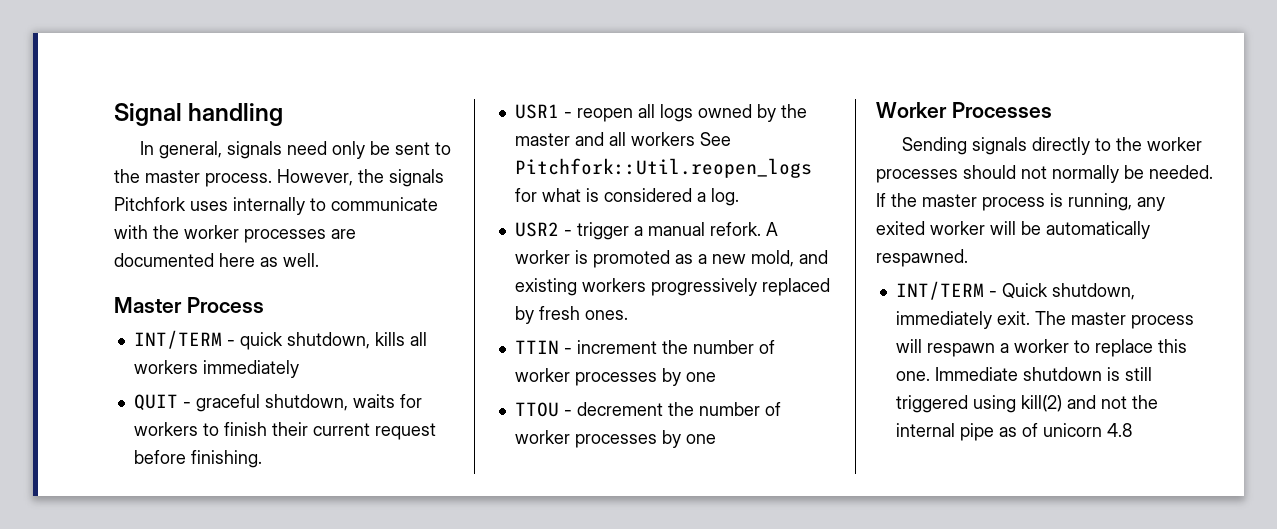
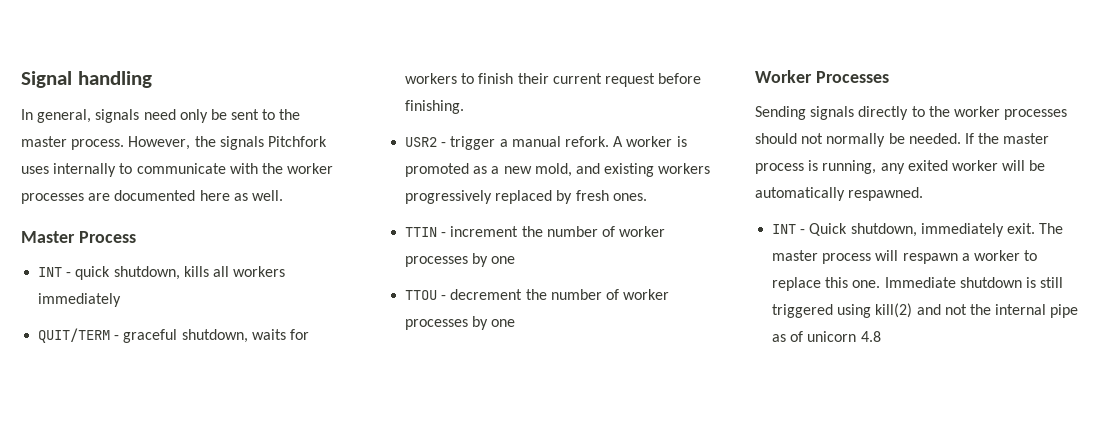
- INT/TERM - quick shutdown, kills all workers immediately
+ INT - quick shutdown, kills all workers immediately
- QUIT - graceful shutdown, waits for workers to finish their current request before finishing.
+ QUIT/TERM - graceful shutdown, waits for workers to finish their current request before finishing.
- USR1 - reopen all logs owned by the master and all workers See Pitchfork::Util.reopen_logs for what is considered a log.
- INT/TERM - Quick shutdown, immediately exit.
+ INT - Quick shutdown, immediately exit.

